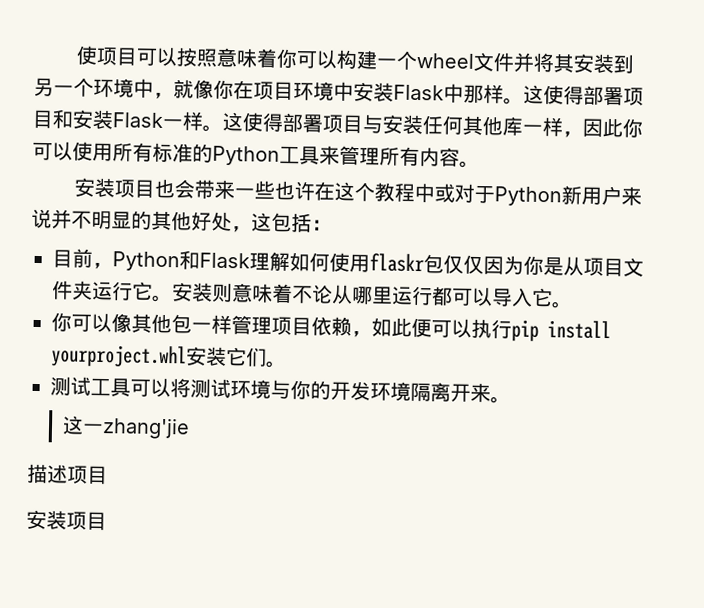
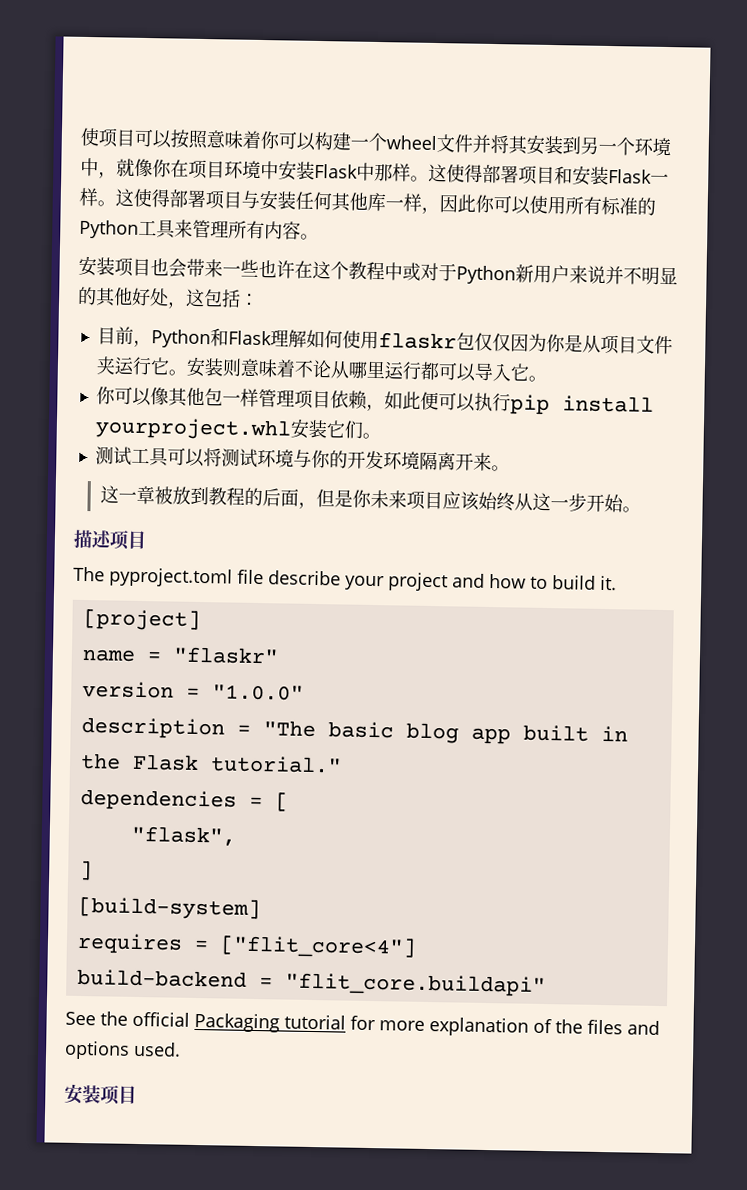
- 这一zhang'jie
+ 这一章被放到教程的后面，但是你未来项目应该始终从这一步开始。
  描述项目
+ The pyproject.toml file describe your project and how to build it.
+ [project]
+ name = "flaskr"
+ version = "1.0.0"
+ description = "The basic blog app built in the Flask tutorial."
+ dependencies = [
+ "flask",
+ ]
+ [build-system]
+ requires = ["flit_core<4"]
+ build-backend = "flit_core.buildapi"
+ See the official Packaging tutorial for more explanation of the files and options used.

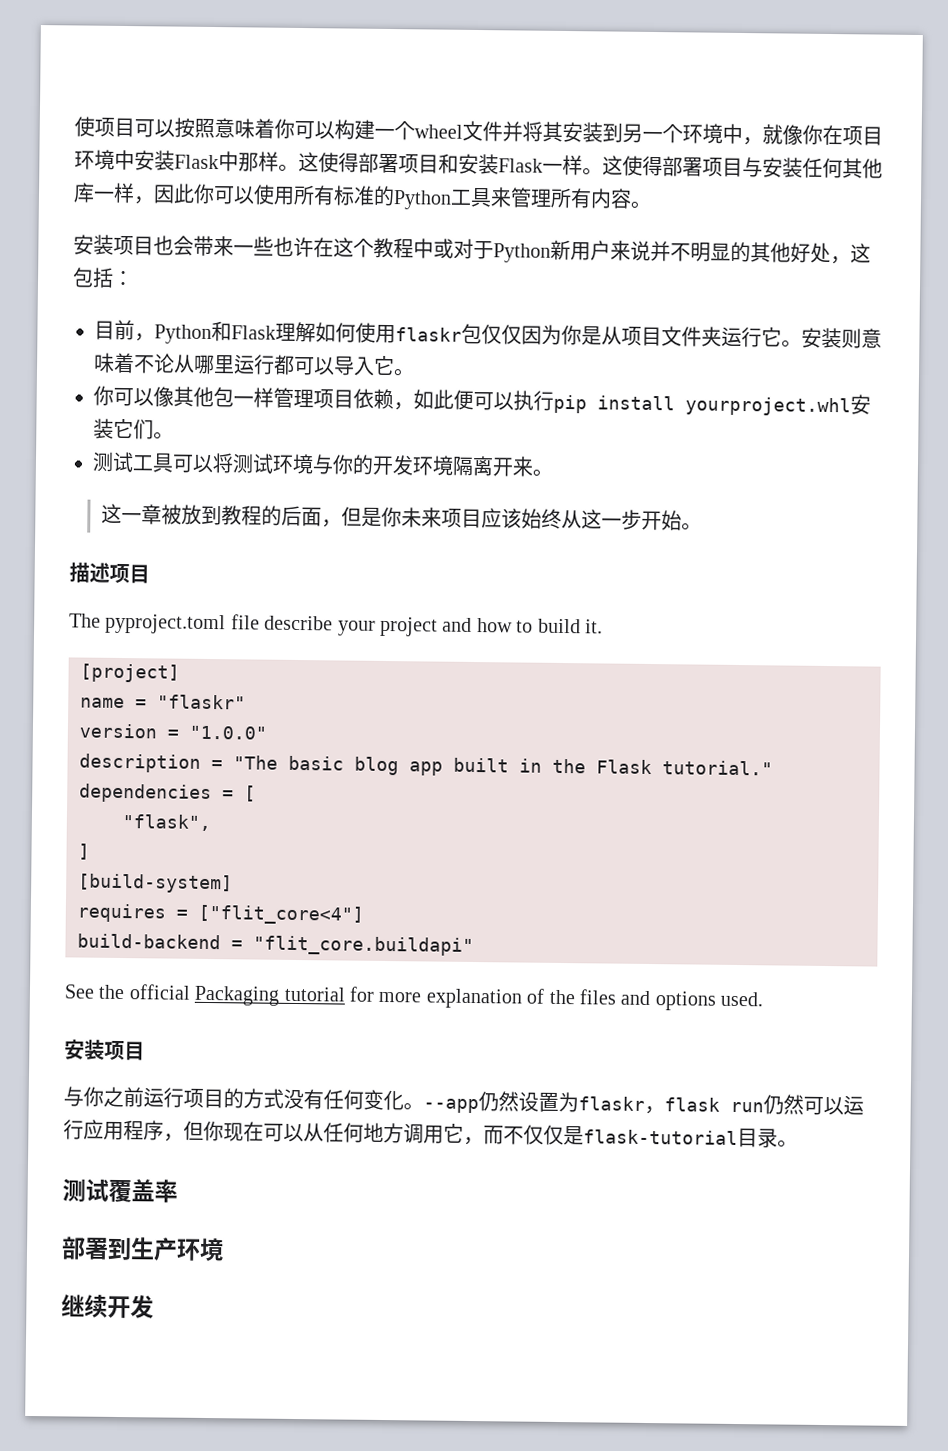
+ 与你之前运行项目的方式没有任何变化。--app仍然设置为flaskr，flask run仍然可以运行应用程序，但你现在可以从任何地方调用它，而不仅仅是flask-tutorial目录。
+ 测试覆盖率
+ 部署到生产环境
+ 继续开发

